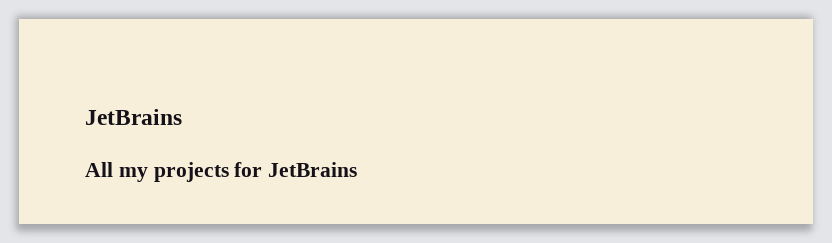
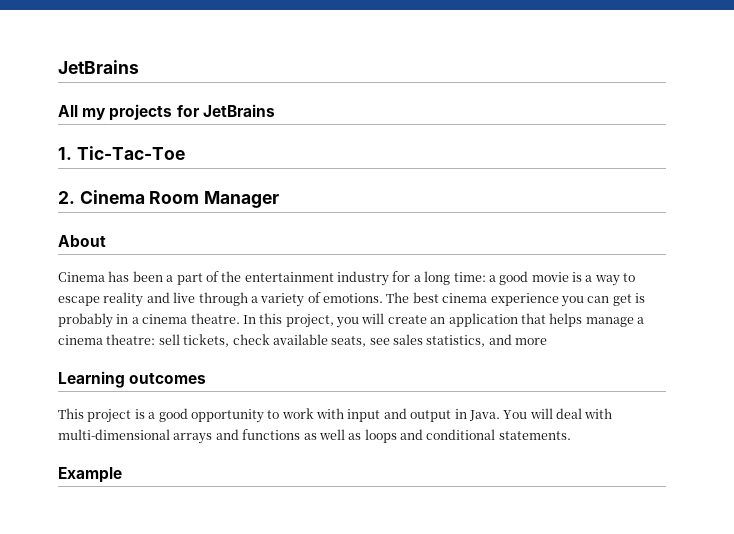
+ 1. Tic-Tac-Toe
+ 2. Cinema Room Manager
+ About
+ Cinema has been a part of the entertainment industry for a long time: a good movie is a way to escape reality and live through a variety of emotions. The best cinema experience you can get is probably in a cinema theatre. In this project, you will create an application that helps manage a cinema theatre: sell tickets, check available seats, see sales statistics, and more
+ Learning outcomes
+ This project is a good opportunity to work with input and output in Java. You will deal with multi-dimensional arrays and functions as well as loops and conditional statements.
+ Example

